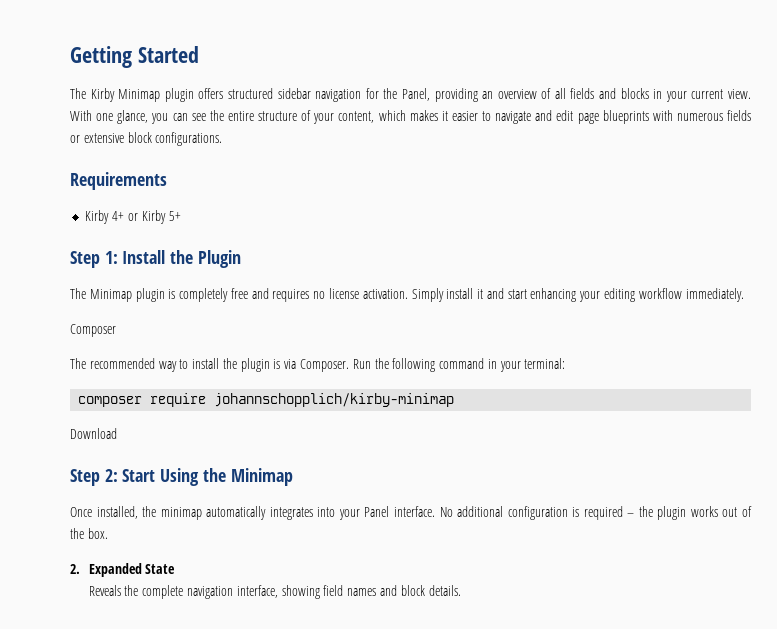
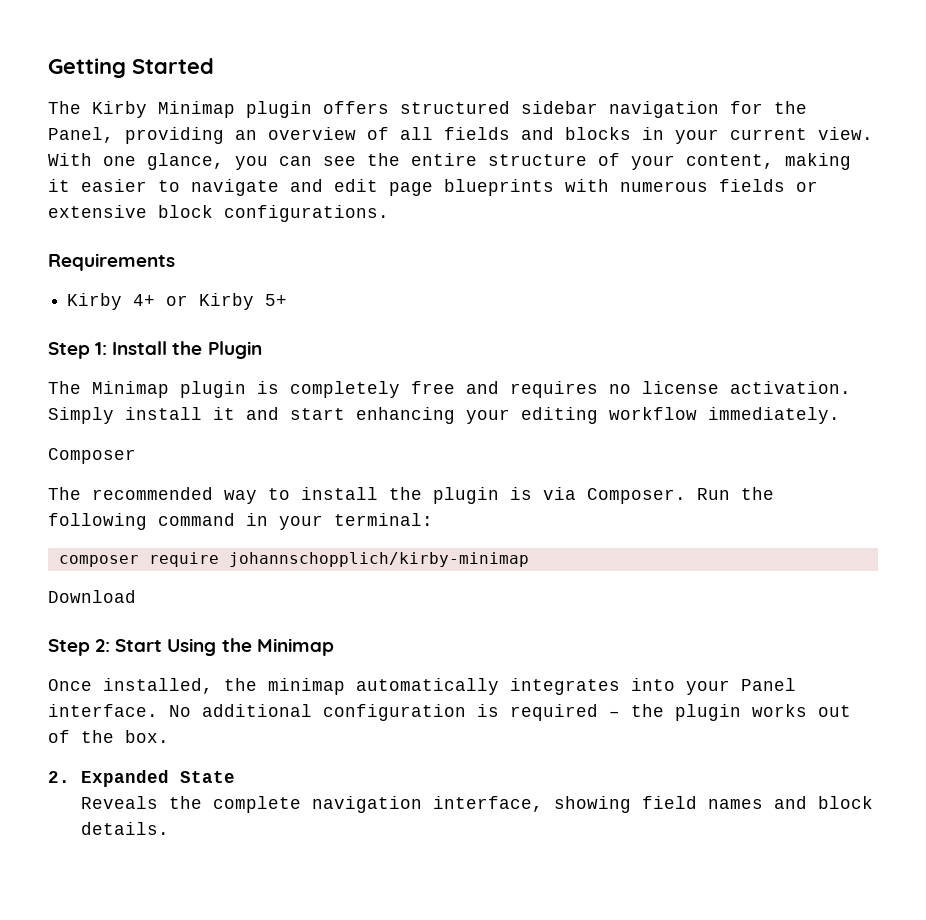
- With one glance, you can see the entire structure of your content, which makes it easier to navigate and edit page blueprints with numerous fields or extensive block configurations.
+ With one glance, you can see the entire structure of your content, making it easier to navigate and edit page blueprints with numerous fields or extensive block configurations.

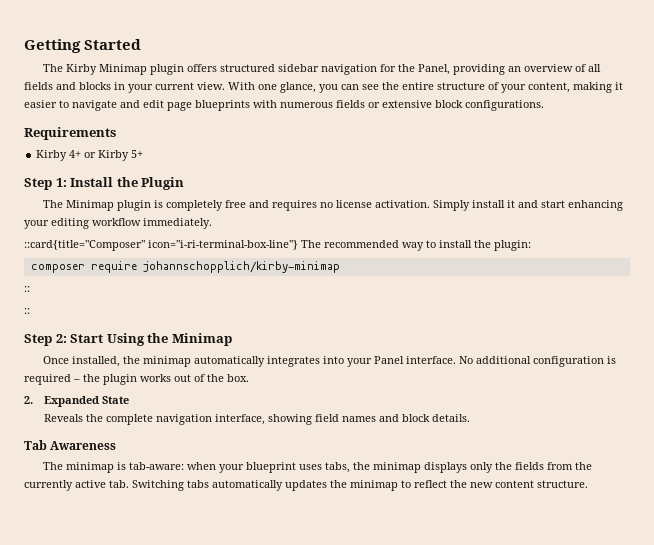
- Composer
- The recommended way to install the plugin is via Composer. Run the following command in your terminal:
+ ::card{title="Composer" icon="i-ri-terminal-box-line"} The recommended way to install the plugin:
  composer require johannschopplich/kirby-minimap
- Download
+ ::
+ ::
+ Tab Awareness
+ The minimap is tab-aware: when your blueprint uses tabs, the minimap displays only the fields from the currently active tab. Switching tabs automatically updates the minimap to reflect the new content structure.

